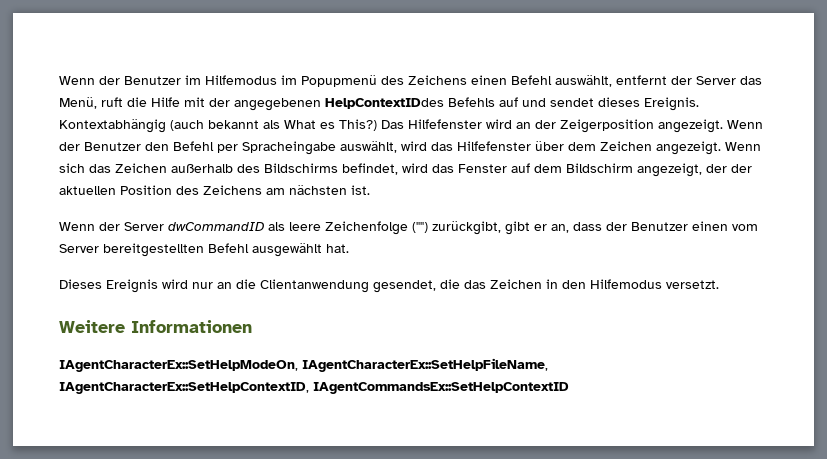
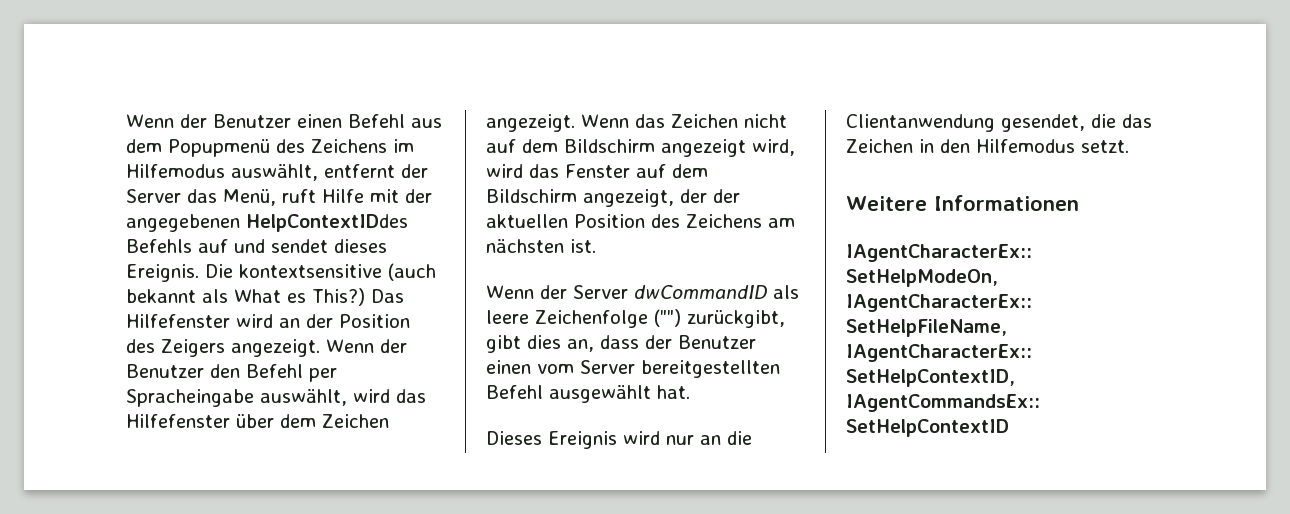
- Wenn der Benutzer im Hilfemodus im Popupmenü des Zeichens einen Befehl auswählt, entfernt der Server das Menü, ruft die Hilfe mit der angegebenen HelpContextIDdes Befehls auf und sendet dieses Ereignis.
+ Wenn der Benutzer einen Befehl aus dem Popupmenü des Zeichens im Hilfemodus auswählt, entfernt der Server das Menü, ruft Hilfe mit der angegebenen HelpContextIDdes Befehls auf und sendet dieses Ereignis.
- Kontextabhängig (auch bekannt als What es This?)
+ Die kontextsensitive (auch bekannt als What es This?)
- Das Hilfefenster wird an der Zeigerposition angezeigt.
+ Das Hilfefenster wird an der Position des Zeigers angezeigt.
- Wenn sich das Zeichen außerhalb des Bildschirms befindet, wird das Fenster auf dem Bildschirm angezeigt, der der aktuellen Position des Zeichens am nächsten ist.
+ Wenn das Zeichen nicht auf dem Bildschirm angezeigt wird, wird das Fenster auf dem Bildschirm angezeigt, der der aktuellen Position des Zeichens am nächsten ist.
- Wenn der Server dwCommandID als leere Zeichenfolge ("") zurückgibt, gibt er an, dass der Benutzer einen vom Server bereitgestellten Befehl ausgewählt hat.
+ Wenn der Server dwCommandID als leere Zeichenfolge ("") zurückgibt, gibt dies an, dass der Benutzer einen vom Server bereitgestellten Befehl ausgewählt hat.
- Dieses Ereignis wird nur an die Clientanwendung gesendet, die das Zeichen in den Hilfemodus versetzt.
+ Dieses Ereignis wird nur an die Clientanwendung gesendet, die das Zeichen in den Hilfemodus setzt.

